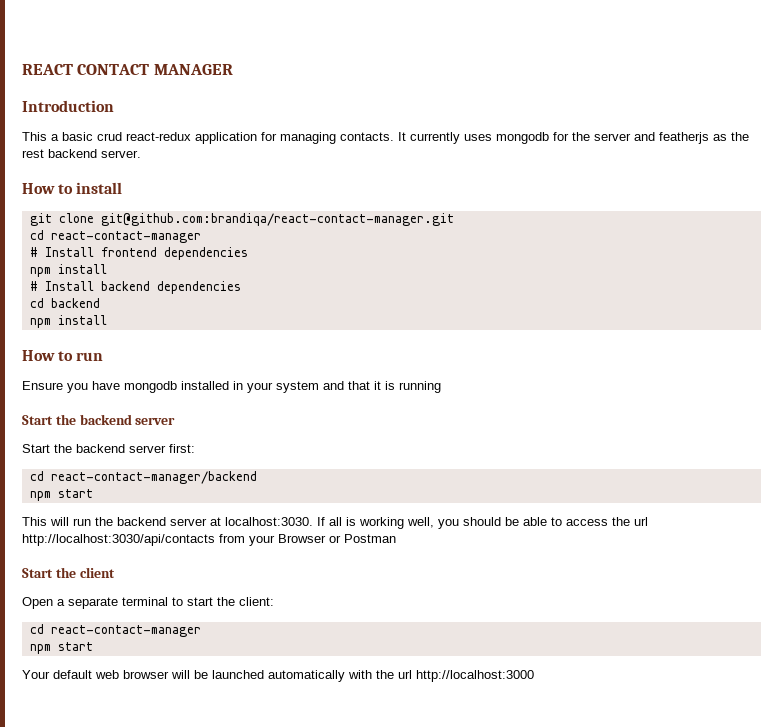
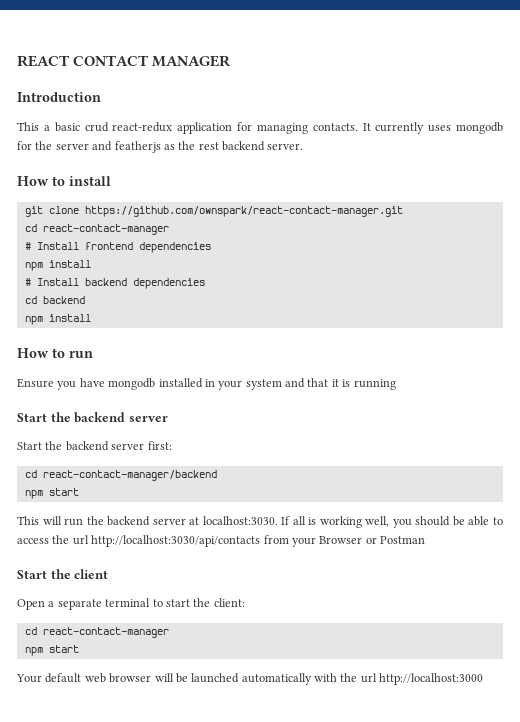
- git clone git@github.com:brandiqa/react-contact-manager.git
+ git clone https://github.com/ownspark/react-contact-manager.git

